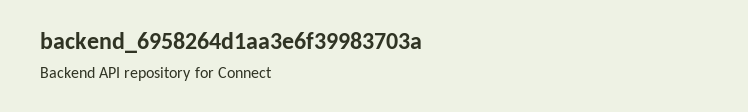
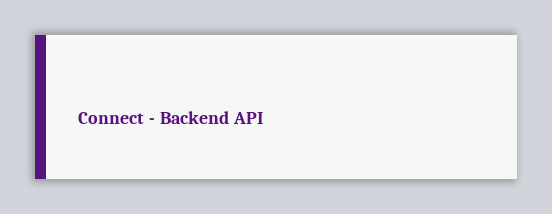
- backend_6958264d1aa3e6f39983703a
- Backend API repository for Connect
+ Connect - Backend API

